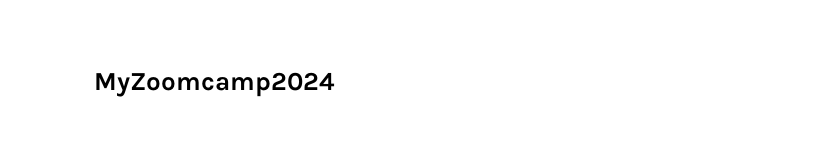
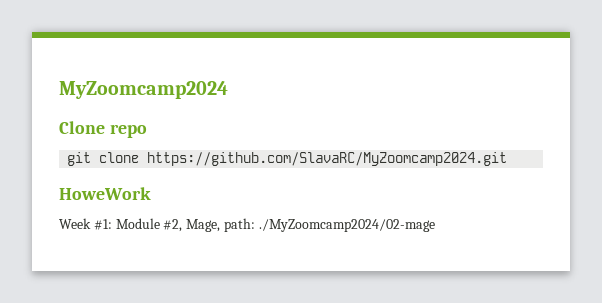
+ Clone repo
+ git clone https://github.com/SlavaRC/MyZoomcamp2024.git
+ HoweWork
+ Week #1: Module #2, Mage, path: ./MyZoomcamp2024/02-mage

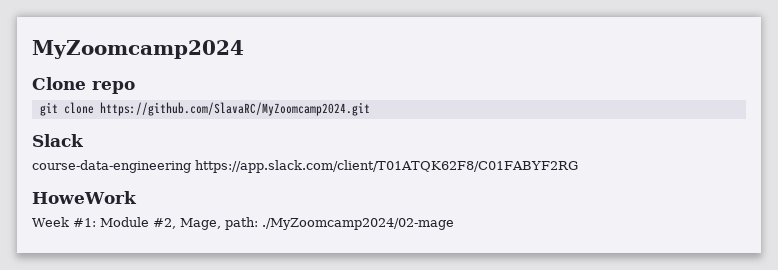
+ Slack
+ course-data-engineering https://app.slack.com/client/T01ATQK62F8/C01FABYF2RG

